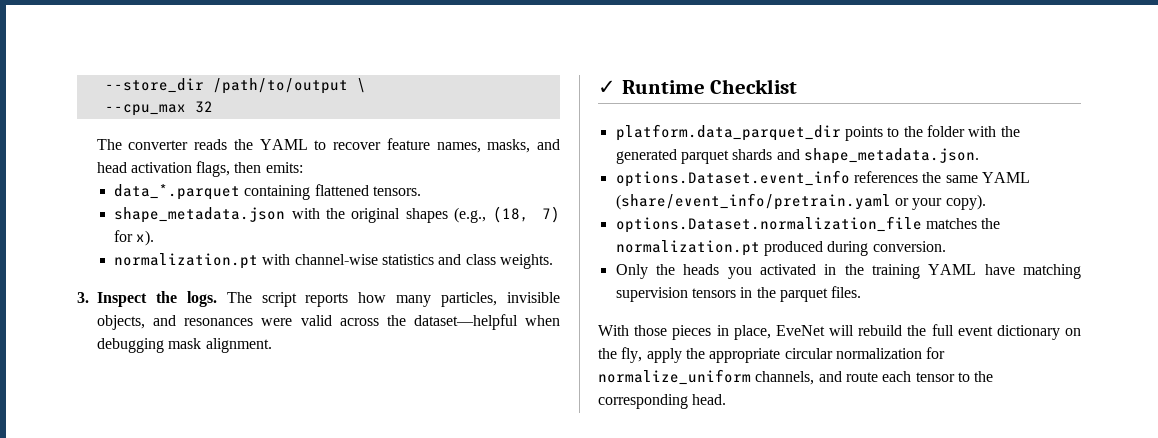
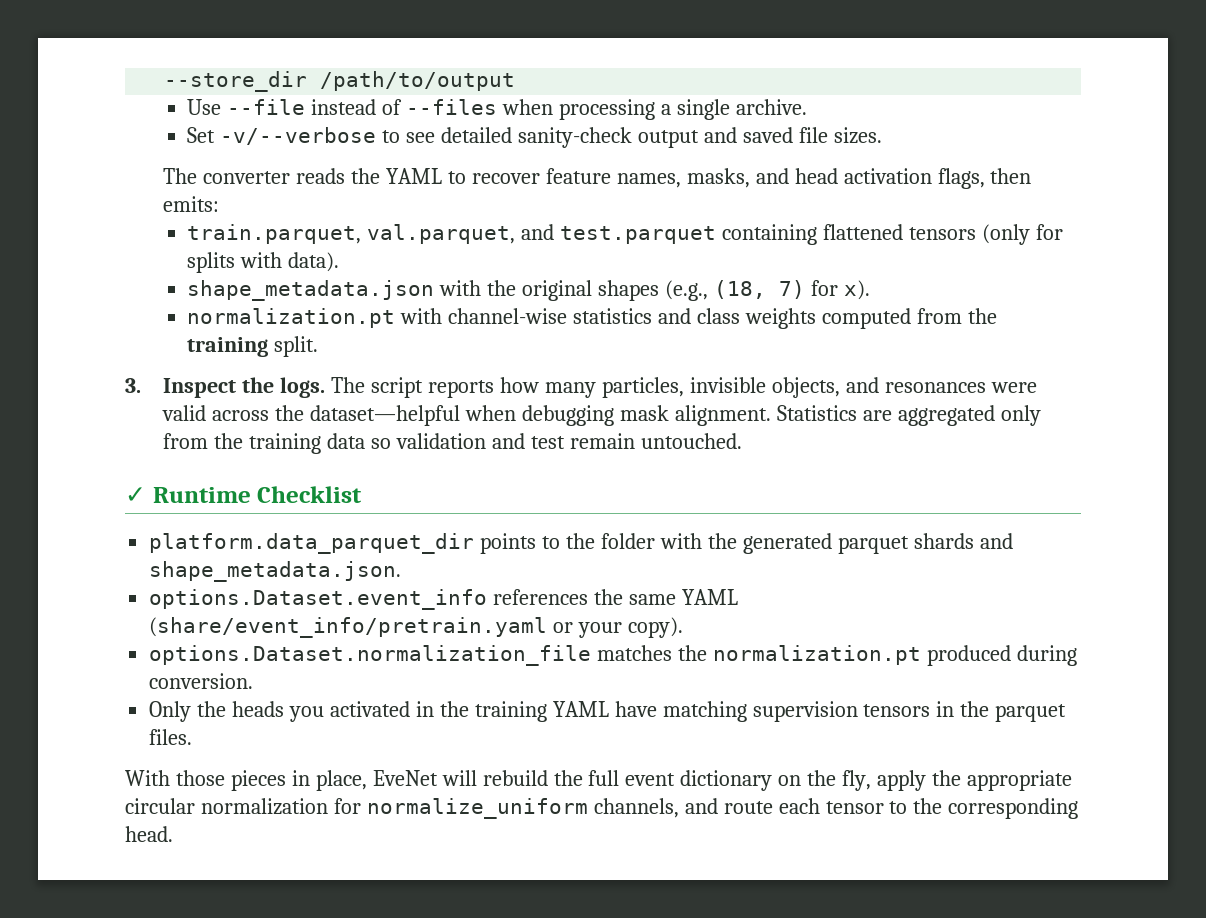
- --store_dir /path/to/output \
- --cpu_max 32
+ --store_dir /path/to/output
+ Use --file instead of --files when processing a single archive.
+ Set -v/--verbose to see detailed sanity-check output and saved file sizes.
- data_*.parquet containing flattened tensors.
+ train.parquet, val.parquet, and test.parquet containing flattened tensors (only for splits with data).
- normalization.pt with channel-wise statistics and class weights.
+ normalization.pt with channel-wise statistics and class weights computed from the training split.
+ Statistics are aggregated only from the training data so validation and test remain untouched.

